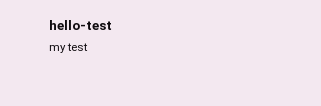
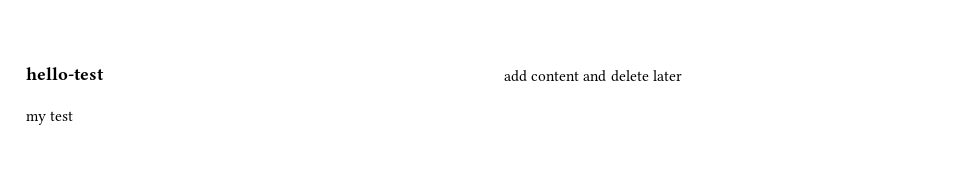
+ add content and delete later

